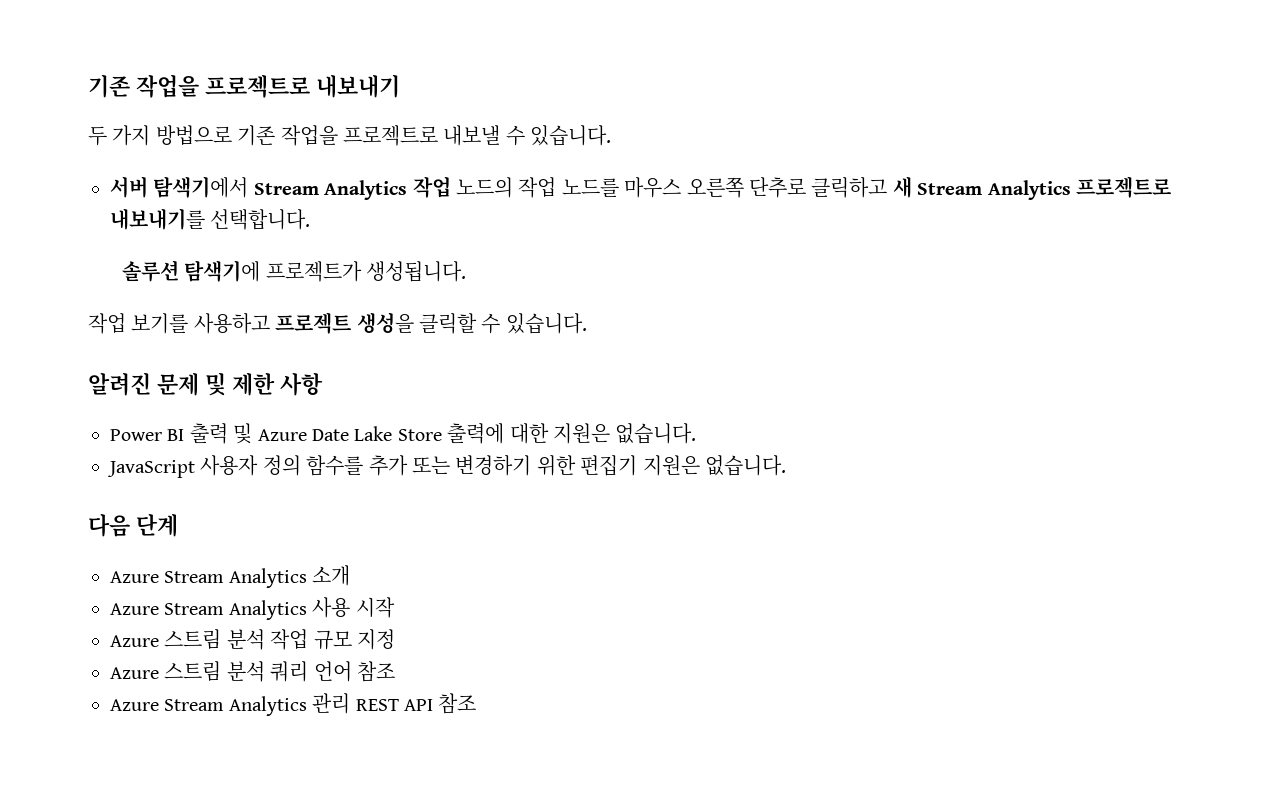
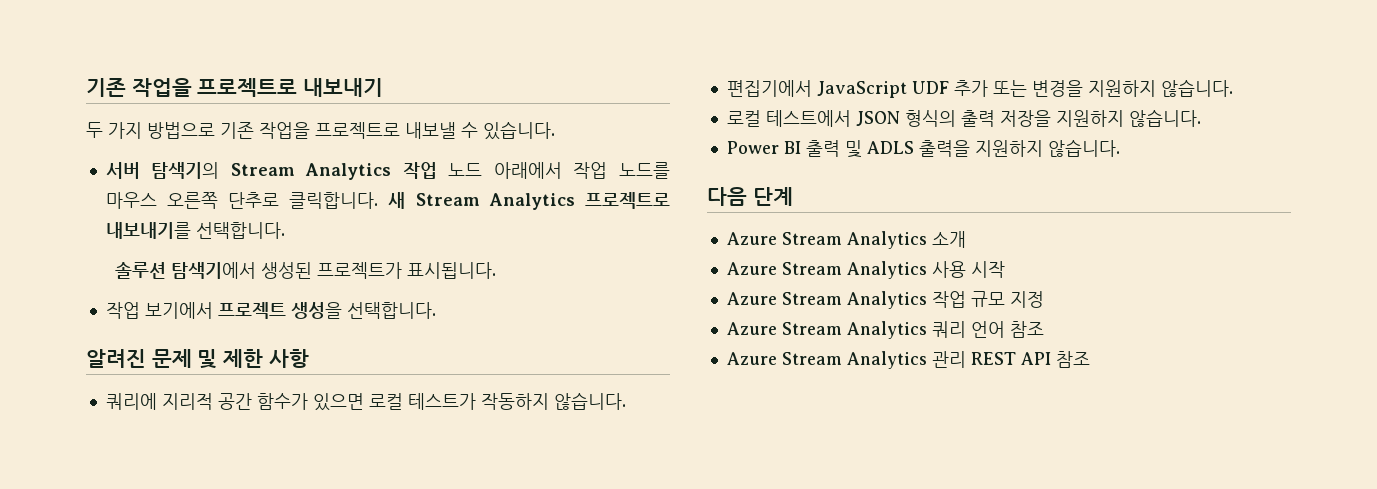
- 서버 탐색기에서 Stream Analytics 작업 노드의 작업 노드를 마우스 오른쪽 단추로 클릭하고 새 Stream Analytics 프로젝트로 내보내기를 선택합니다.
+ 서버 탐색기의 Stream Analytics 작업 노드 아래에서 작업 노드를 마우스 오른쪽 단추로 클릭합니다. 새 Stream Analytics 프로젝트로 내보내기를 선택합니다.
- 솔루션 탐색기에 프로젝트가 생성됩니다.
- 작업 보기를 사용하고 프로젝트 생성을 클릭할 수 있습니다.
+ 솔루션 탐색기에서 생성된 프로젝트가 표시됩니다.
+ 작업 보기에서 프로젝트 생성을 선택합니다.
- Power BI 출력 및 Azure Date Lake Store 출력에 대한 지원은 없습니다.
- JavaScript 사용자 정의 함수를 추가 또는 변경하기 위한 편집기 지원은 없습니다.
+ 쿼리에 지리적 공간 함수가 있으면 로컬 테스트가 작동하지 않습니다.
+ 편집기에서 JavaScript UDF 추가 또는 변경을 지원하지 않습니다.
+ 로컬 테스트에서 JSON 형식의 출력 저장을 지원하지 않습니다.
+ Power BI 출력 및 ADLS 출력을 지원하지 않습니다.
- Azure 스트림 분석 작업 규모 지정
+ Azure Stream Analytics 작업 규모 지정
- Azure 스트림 분석 쿼리 언어 참조
+ Azure Stream Analytics 쿼리 언어 참조

